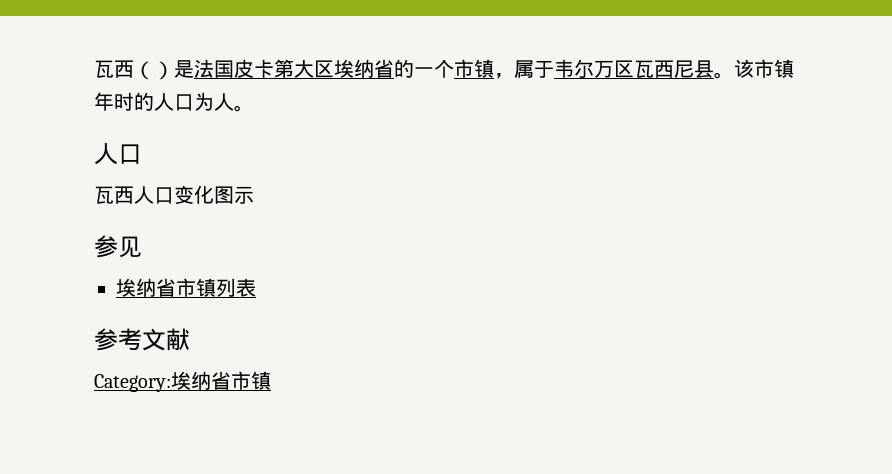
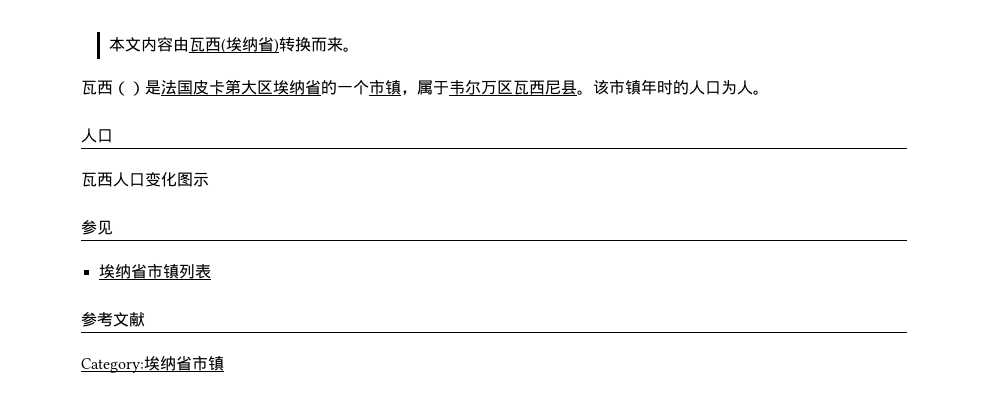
+ 本文内容由瓦西(埃纳省)转换而来。

